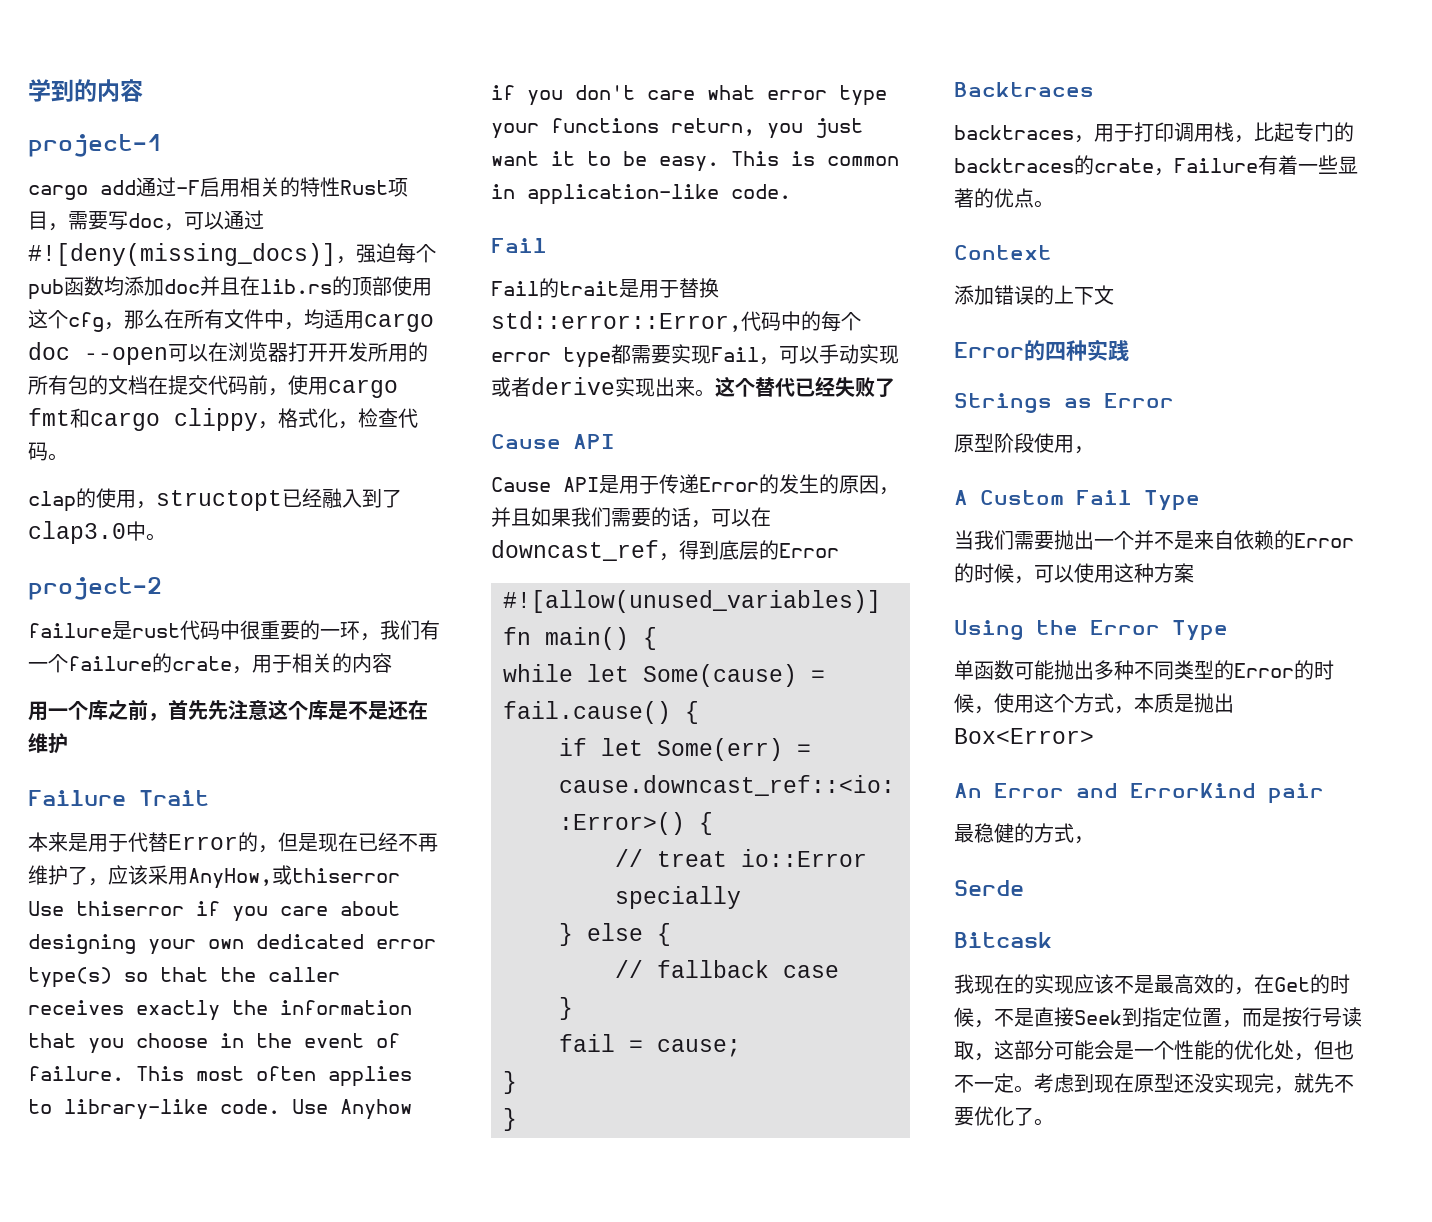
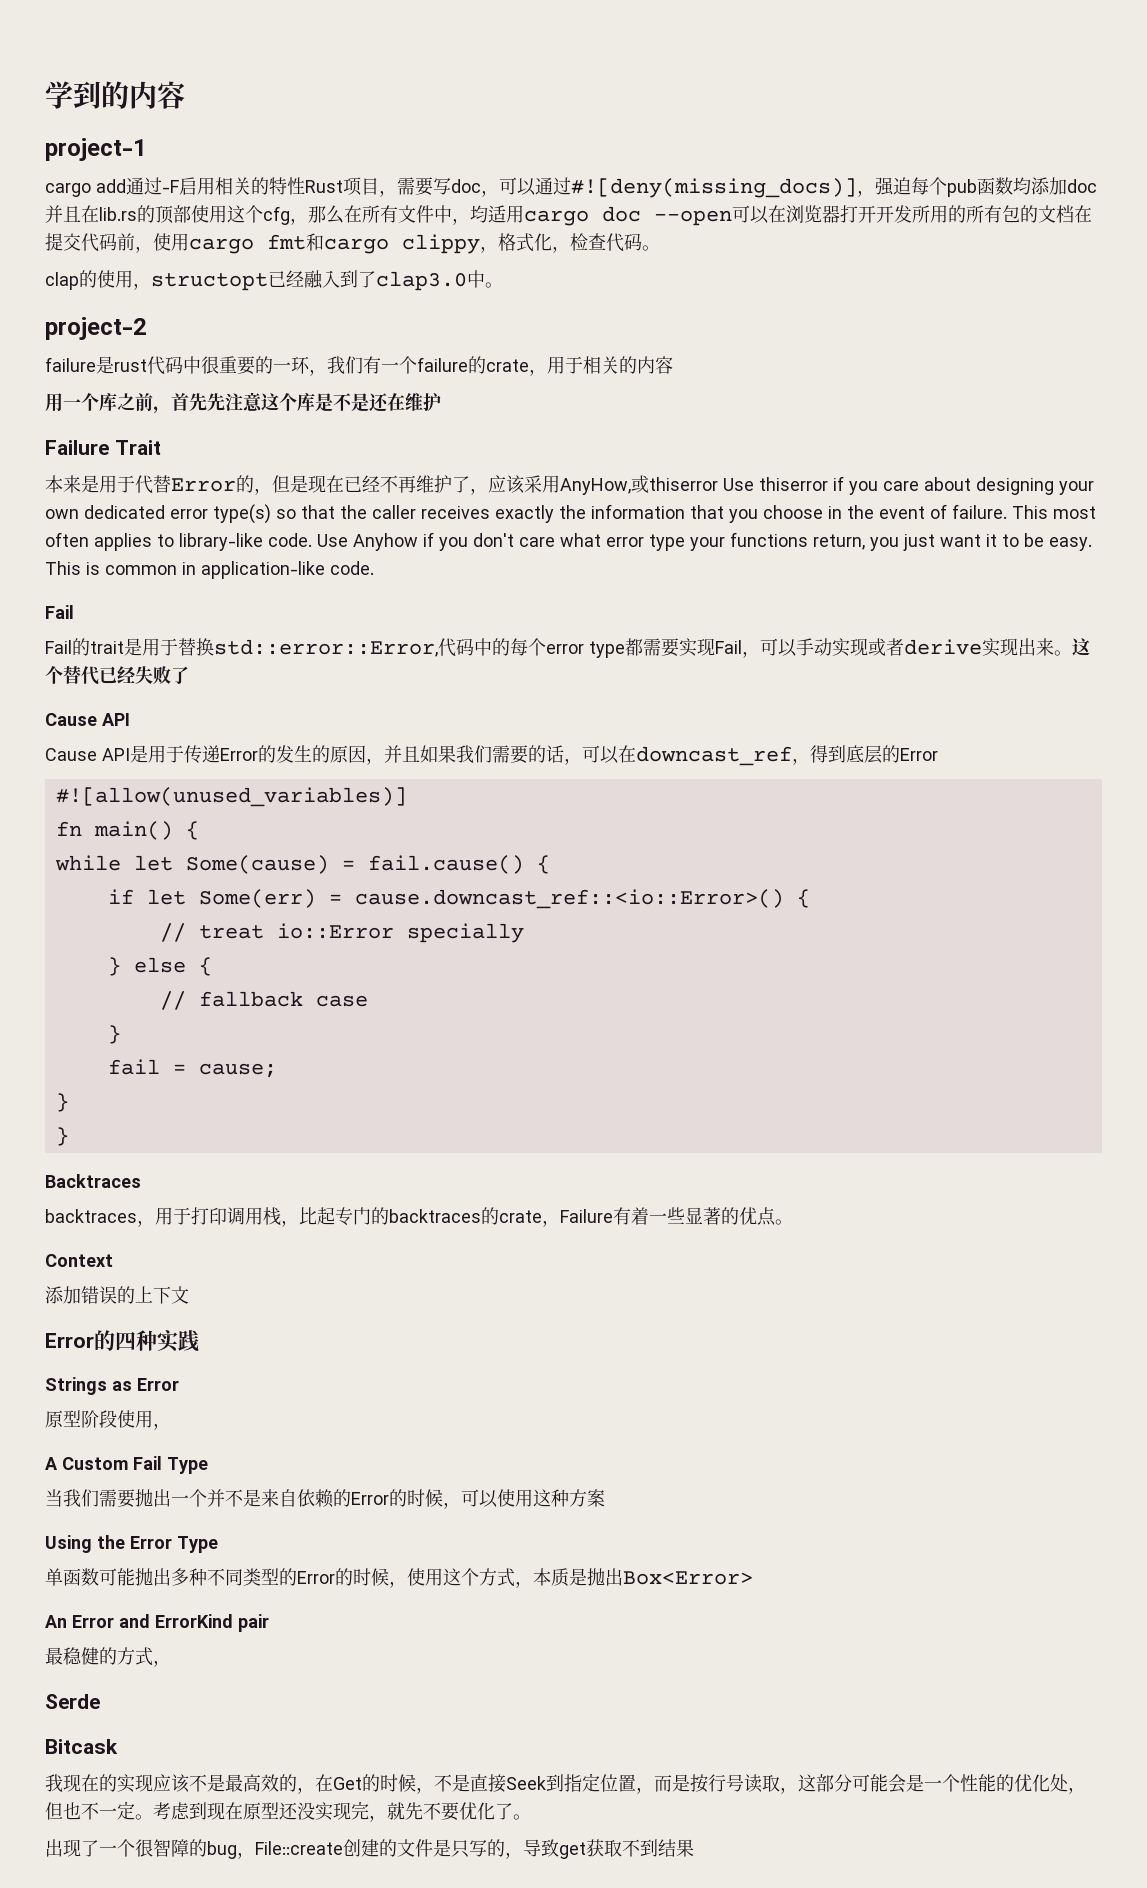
+ 出现了一个很智障的bug，File::create创建的文件是只写的，导致get获取不到结果

